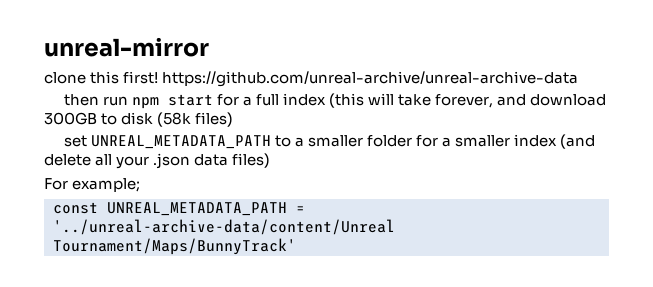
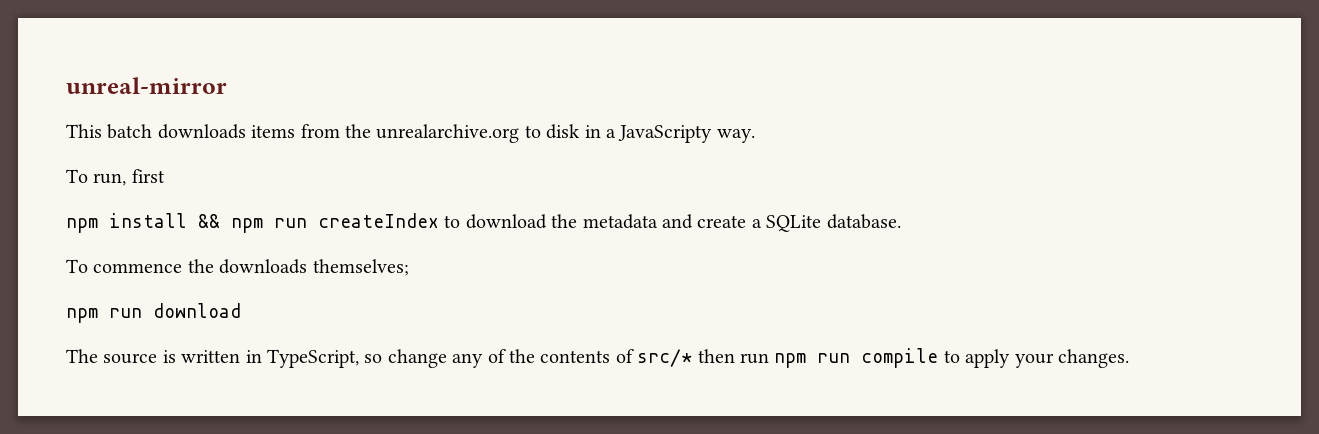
- clone this first! https://github.com/unreal-archive/unreal-archive-data
- then run npm start for a full index (this will take forever, and download 300GB to disk (58k files)
- set UNREAL_METADATA_PATH to a smaller folder for a smaller index (and delete all your .json data files)
- For example;
- const UNREAL_METADATA_PATH = '../unreal-archive-data/content/Unreal Tournament/Maps/BunnyTrack'
+ This batch downloads items from the unrealarchive.org to disk in a JavaScripty way.
+ To run, first
+ npm install && npm run createIndex to download the metadata and create a SQLite database.
+ To commence the downloads themselves;
+ npm run download
+ The source is written in TypeScript, so change any of the contents of src/* then run npm run compile to apply your changes.

